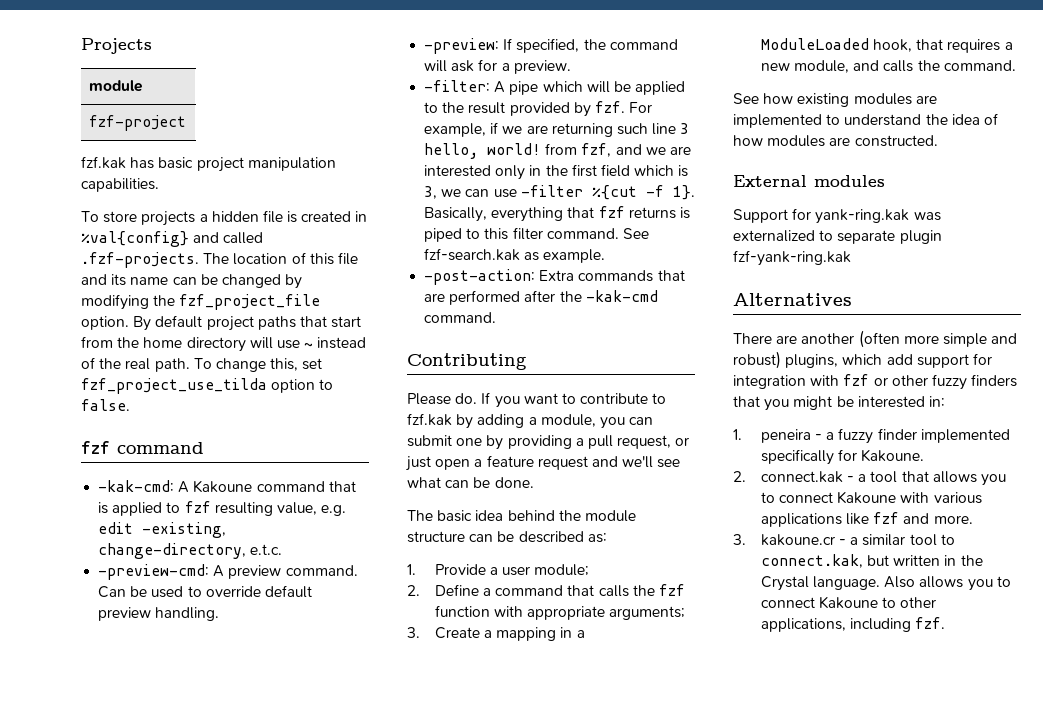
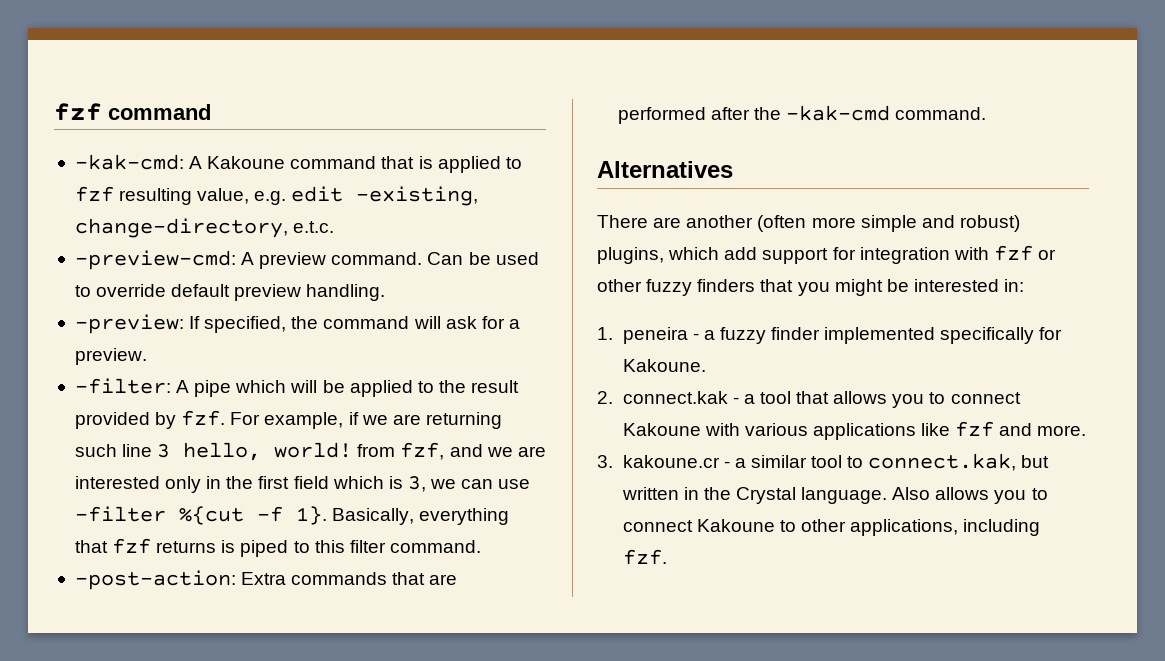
- Projects
- module
- fzf-project
- fzf.kak has basic project manipulation capabilities.
- To store projects a hidden file is created in %val{config} and called .fzf-projects. The location of this file and its name can be changed by modifying the fzf_project_file option. By default project paths that start from the home directory will use ~ instead of the real path. To change this, set fzf_project_use_tilda option to false.
- See fzf-search.kak as example.
- Contributing
- Please do. If you want to contribute to fzf.kak by adding a module, you can submit one by providing a pull request, or just open a feature request and we'll see what can be done.
- The basic idea behind the module structure can be described as:
- 1. Provide a user module;
- 2. Define a command that calls the fzf function with appropriate arguments;
- 3. Create a mapping in a ModuleLoaded hook, that requires a new module, and calls the command.
- See how existing modules are implemented to understand the idea of how modules are constructed.
- External modules
- Support for yank-ring.kak was externalized to separate plugin fzf-yank-ring.kak

